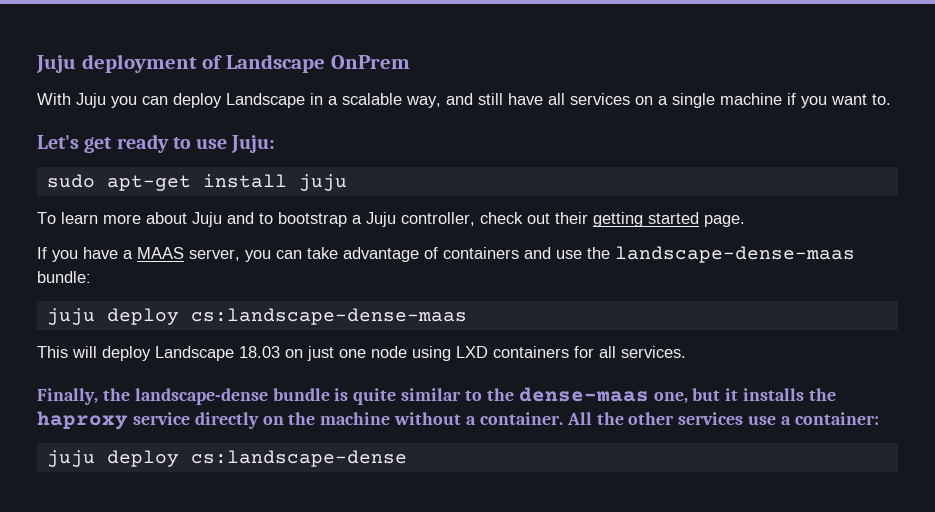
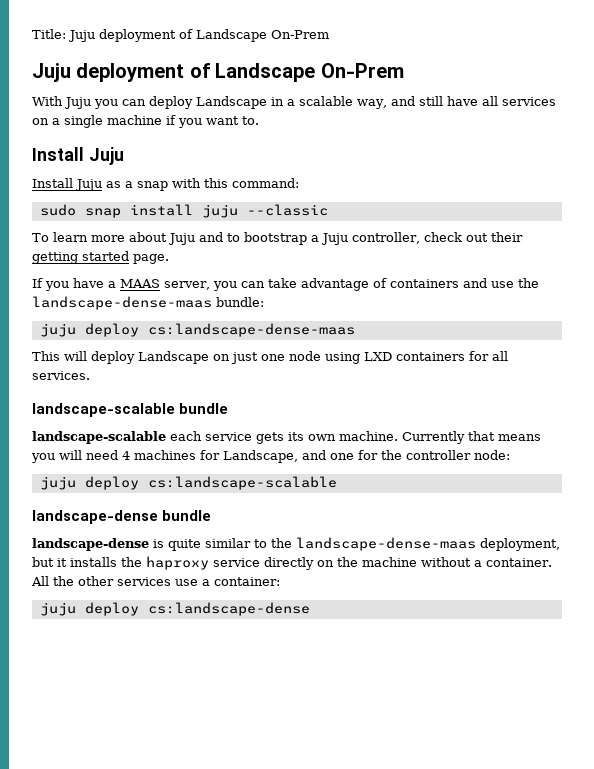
- Juju deployment of Landscape OnPrem
+ Title: Juju deployment of Landscape On-Prem
+ Juju deployment of Landscape On-Prem
  With Juju you can deploy Landscape in a scalable way, and still have all services on a single machine if you want to.
- Let's get ready to use Juju:
+ Install Juju
+ Install Juju as a snap with this command:
- sudo apt-get install juju
+ sudo snap install juju --classic
- This will deploy Landscape 18.03 on just one node using LXD containers for all services.
+ This will deploy Landscape on just one node using LXD containers for all services.
- Finally, the landscape-dense bundle is quite similar to the dense-maas one, but it installs the haproxy service directly on the machine without a container.
+ landscape-scalable bundle
+ landscape-scalable each service gets its own machine. Currently that means you will need 4 machines for Landscape, and one for the controller node:
+ juju deploy cs:landscape-scalable
+ landscape-dense bundle
+ landscape-dense is quite similar to the landscape-dense-maas deployment, but it installs the haproxy service directly on the machine without a container.

